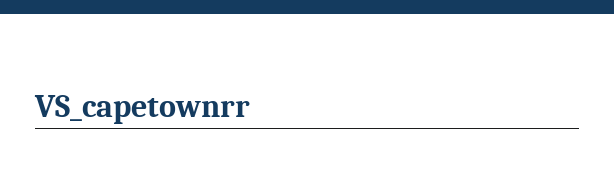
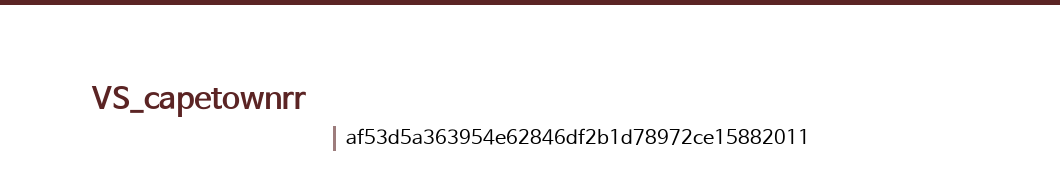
+ af53d5a363954e62846df2b1d78972ce15882011

